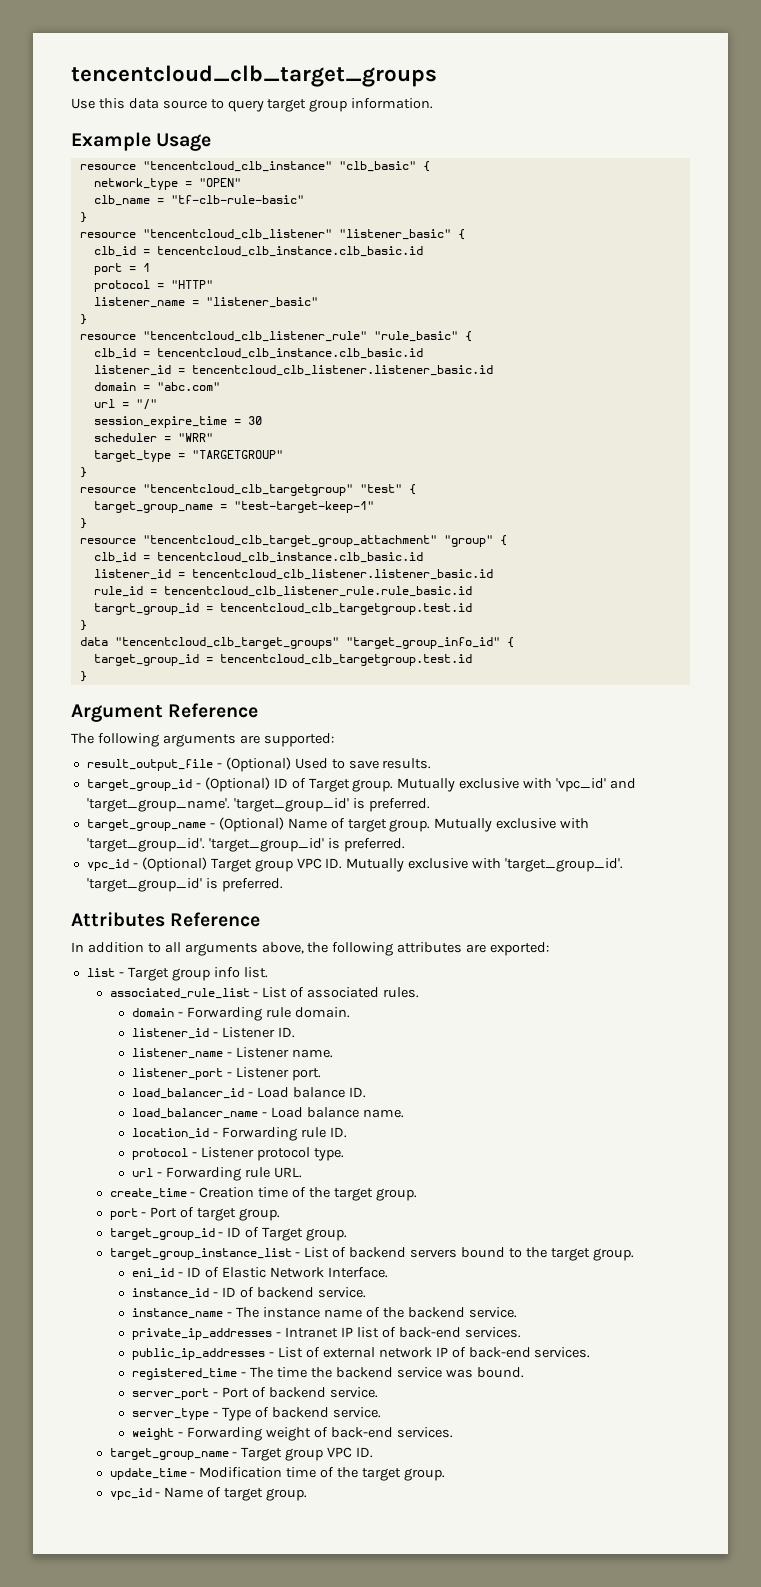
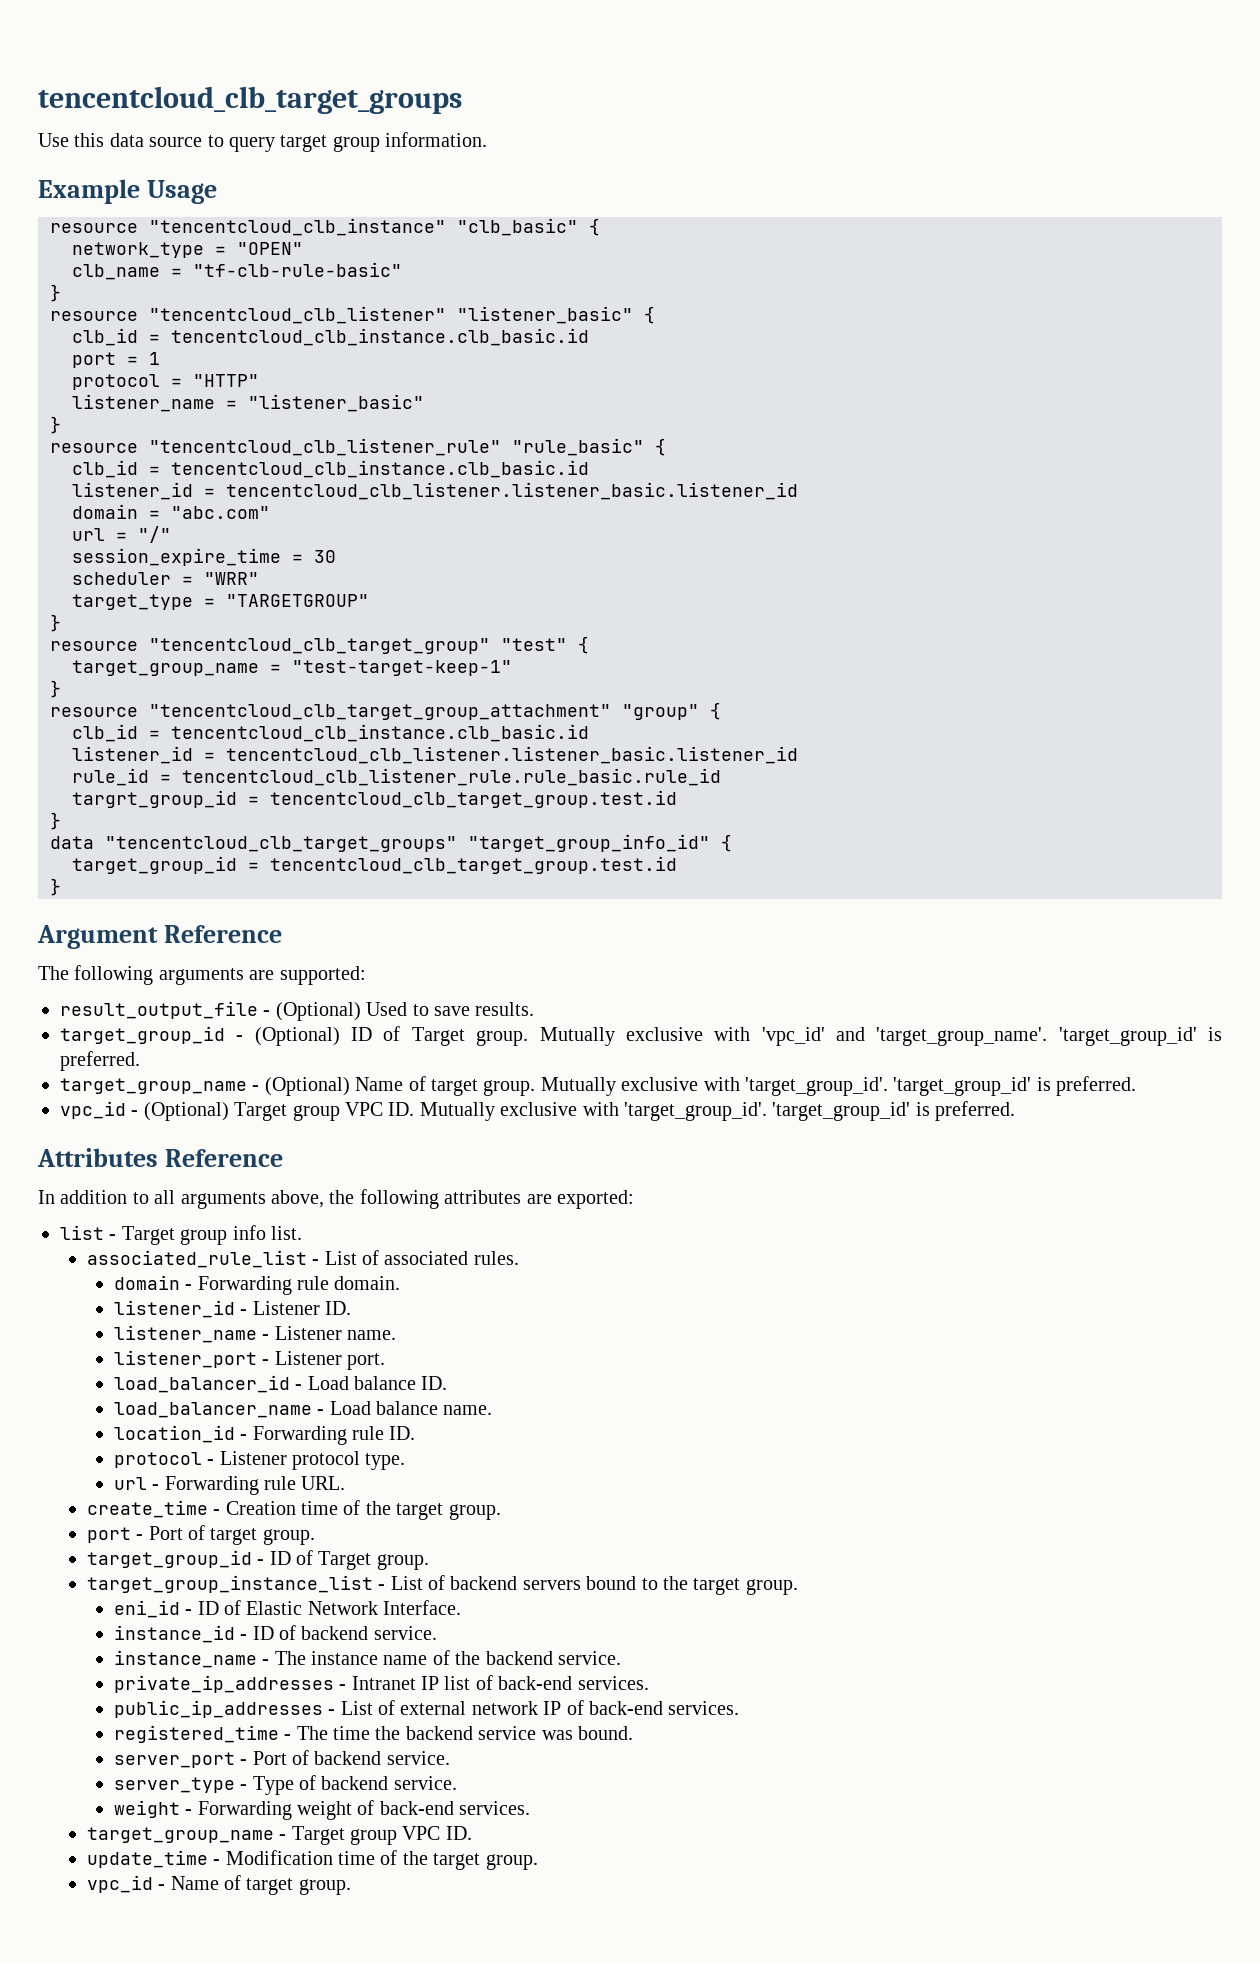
  resource "tencentcloud_clb_listener_rule" "rule_basic" {
  clb_id = tencentcloud_clb_instance.clb_basic.id
- listener_id = tencentcloud_clb_listener.listener_basic.id
+ listener_id = tencentcloud_clb_listener.listener_basic.listener_id
- resource "tencentcloud_clb_targetgroup" "test" {
+ resource "tencentcloud_clb_target_group" "test" {
  resource "tencentcloud_clb_target_group_attachment" "group" {
  clb_id = tencentcloud_clb_instance.clb_basic.id
- listener_id = tencentcloud_clb_listener.listener_basic.id
+ listener_id = tencentcloud_clb_listener.listener_basic.listener_id
- rule_id = tencentcloud_clb_listener_rule.rule_basic.id
+ rule_id = tencentcloud_clb_listener_rule.rule_basic.rule_id
- targrt_group_id = tencentcloud_clb_targetgroup.test.id
+ targrt_group_id = tencentcloud_clb_target_group.test.id
- target_group_id = tencentcloud_clb_targetgroup.test.id
+ target_group_id = tencentcloud_clb_target_group.test.id

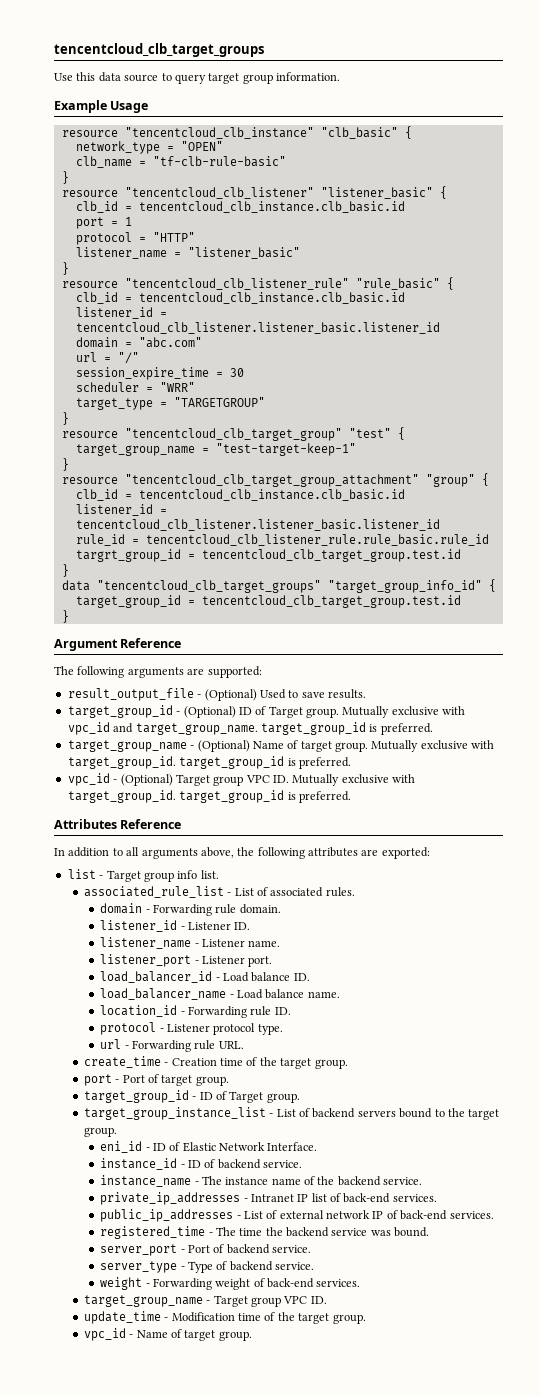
- Mutually exclusive with 'vpc_id' and 'target_group_name'. 'target_group_id' is preferred.
+ Mutually exclusive with vpc_id and target_group_name. target_group_id is preferred.
- target_group_name - (Optional) Name of target group. Mutually exclusive with 'target_group_id'. 'target_group_id' is preferred.
+ target_group_name - (Optional) Name of target group. Mutually exclusive with target_group_id. target_group_id is preferred.
- vpc_id - (Optional) Target group VPC ID. Mutually exclusive with 'target_group_id'. 'target_group_id' is preferred.
+ vpc_id - (Optional) Target group VPC ID. Mutually exclusive with target_group_id. target_group_id is preferred.

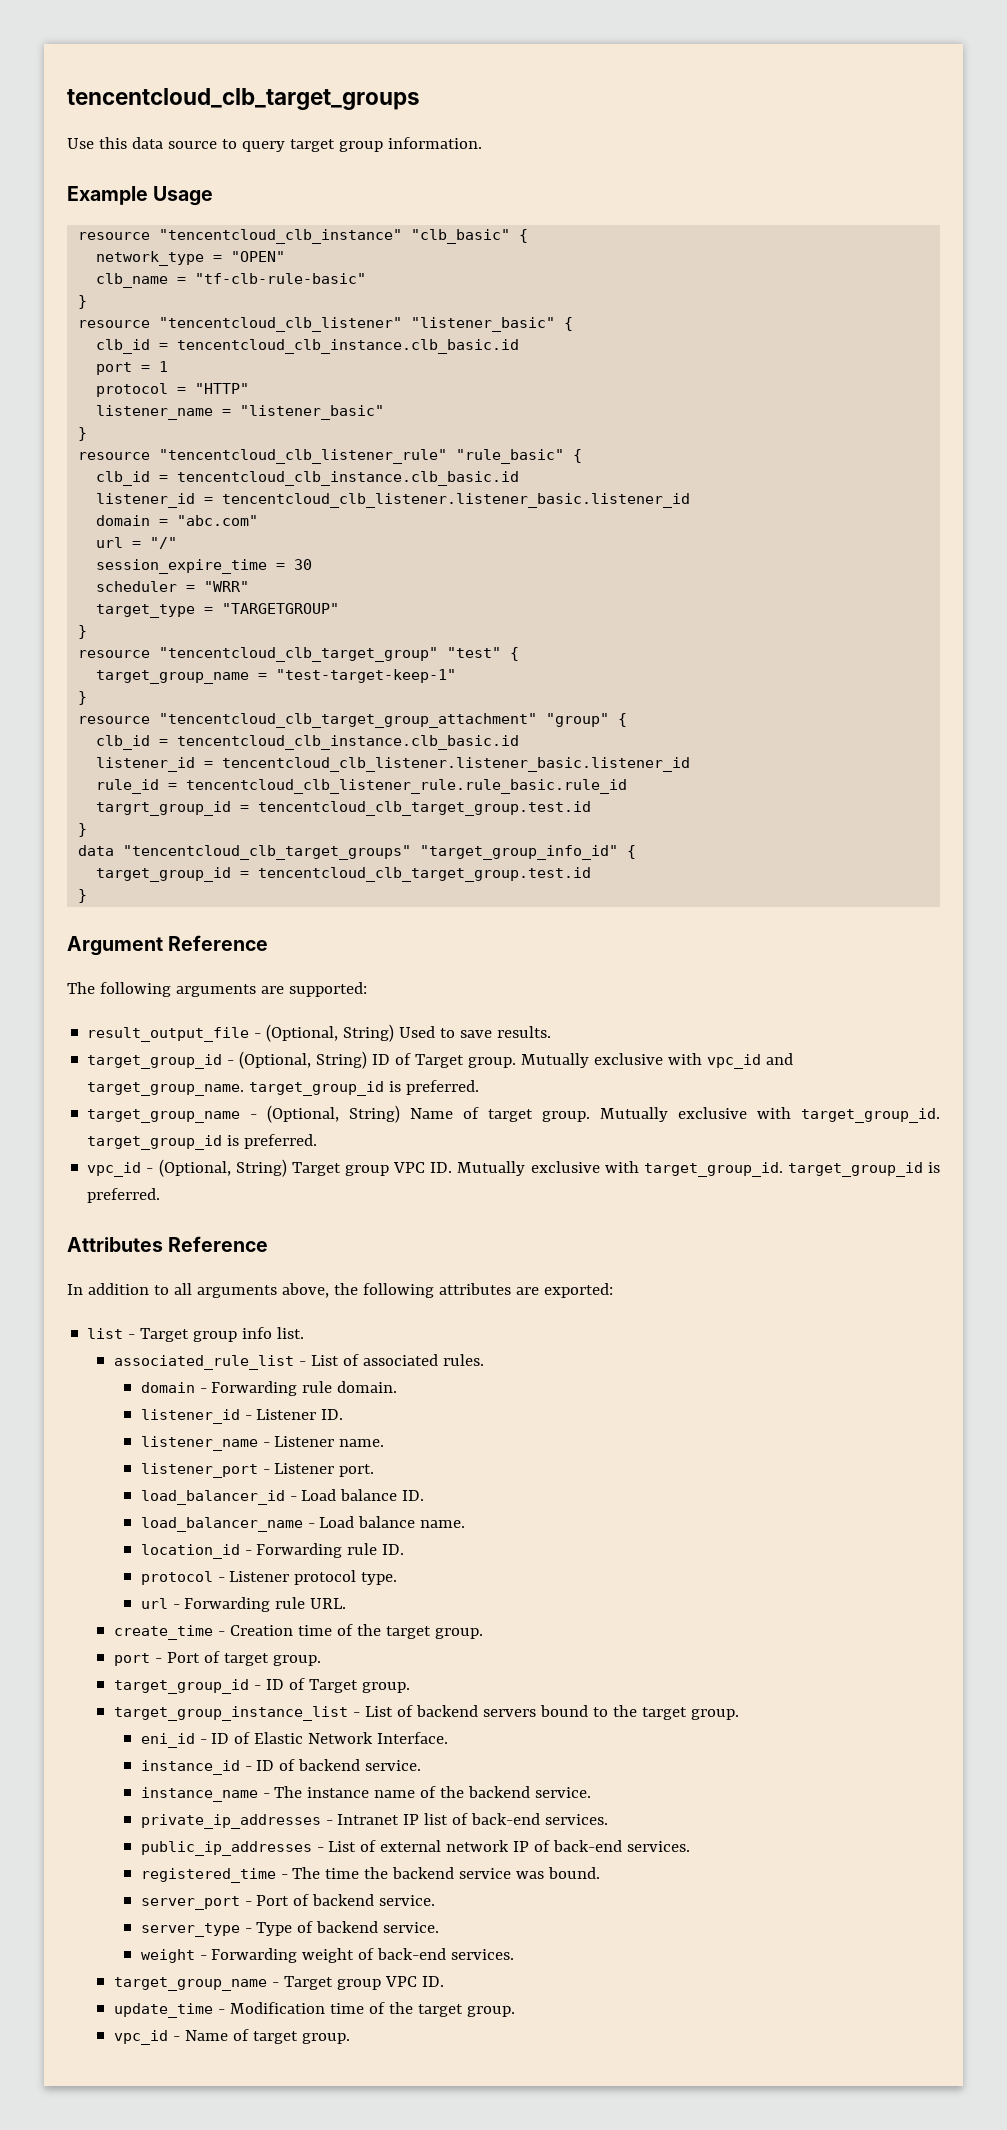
- result_output_file - (Optional) Used to save results.
+ result_output_file - (Optional, String) Used to save results.
- target_group_id - (Optional) ID of Target group.
+ target_group_id - (Optional, String) ID of Target group.
- target_group_name - (Optional) Name of target group.
+ target_group_name - (Optional, String) Name of target group.
- vpc_id - (Optional) Target group VPC ID. Mutually exclusive with target_group_id. target_group_id is preferred.
+ vpc_id - (Optional, String) Target group VPC ID. Mutually exclusive with target_group_id. target_group_id is preferred.

